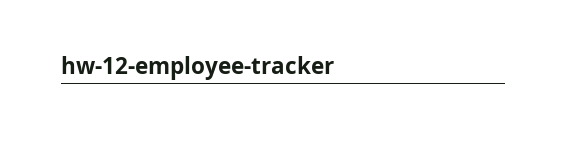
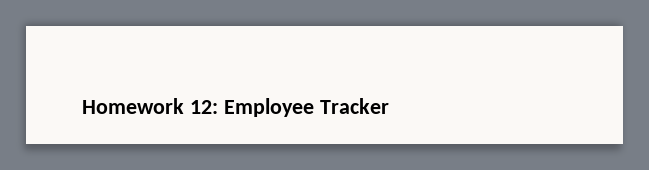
- hw-12-employee-tracker
+ Homework 12: Employee Tracker

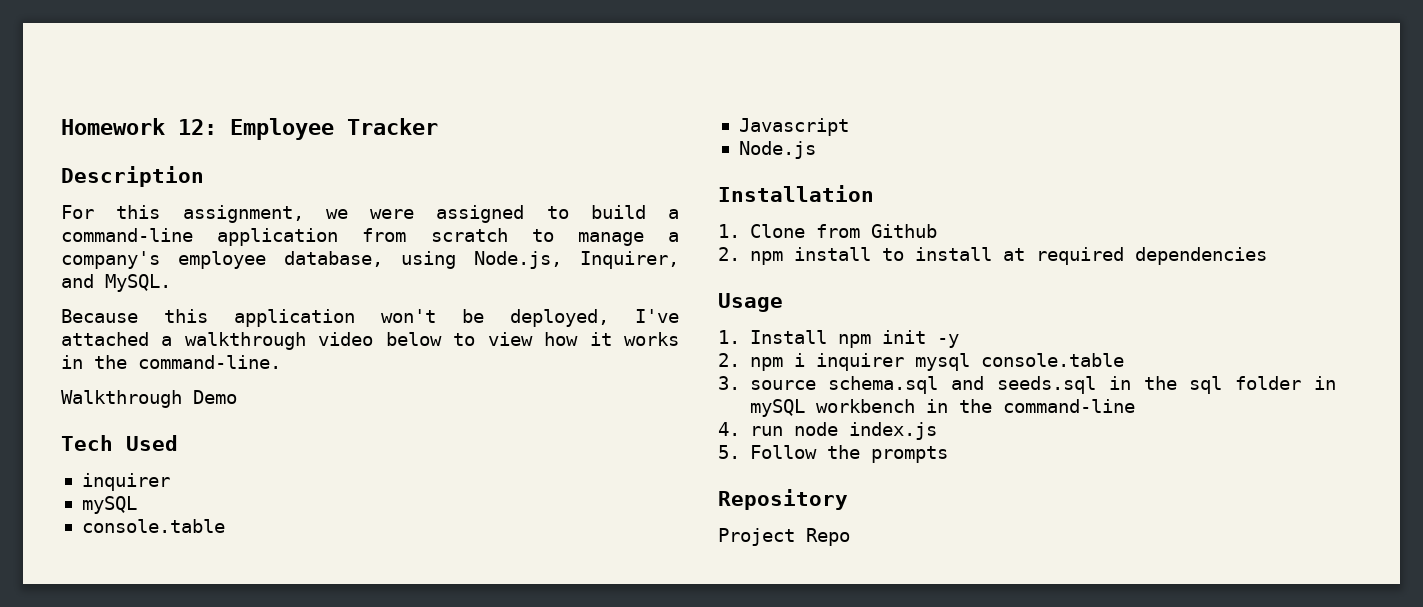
+ Description
+ For this assignment, we were assigned to build a command-line application from scratch to manage a company's employee database, using Node.js, Inquirer, and MySQL.
+ Because this application won't be deployed, I've attached a walkthrough video below to view how it works in the command-line.
+ Walkthrough Demo
+ Tech Used
+ inquirer
+ mySQL
+ console.table
+ Javascript
+ Node.js
+ Installation
+ 1. Clone from Github
+ 2. npm install to install at required dependencies
+ Usage
+ 1. Install npm init -y
+ 2. npm i inquirer mysql console.table
+ 3. source schema.sql and seeds.sql in the sql folder in mySQL workbench in the command-line
+ 4. run node index.js
+ 5. Follow the prompts
+ Repository
+ Project Repo

